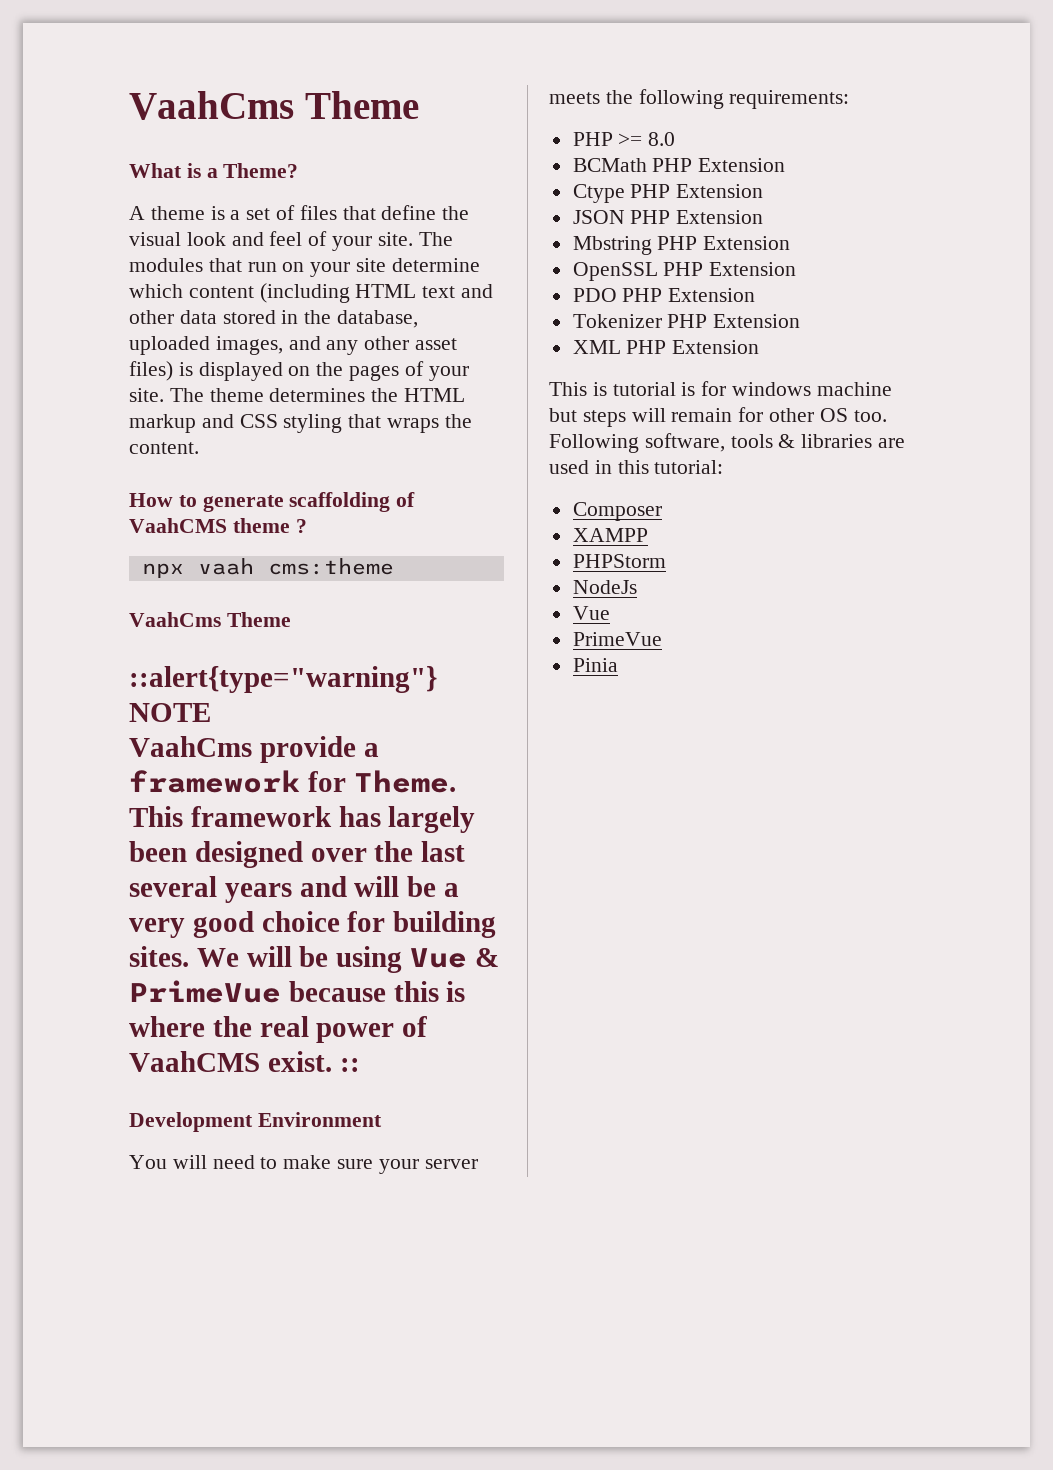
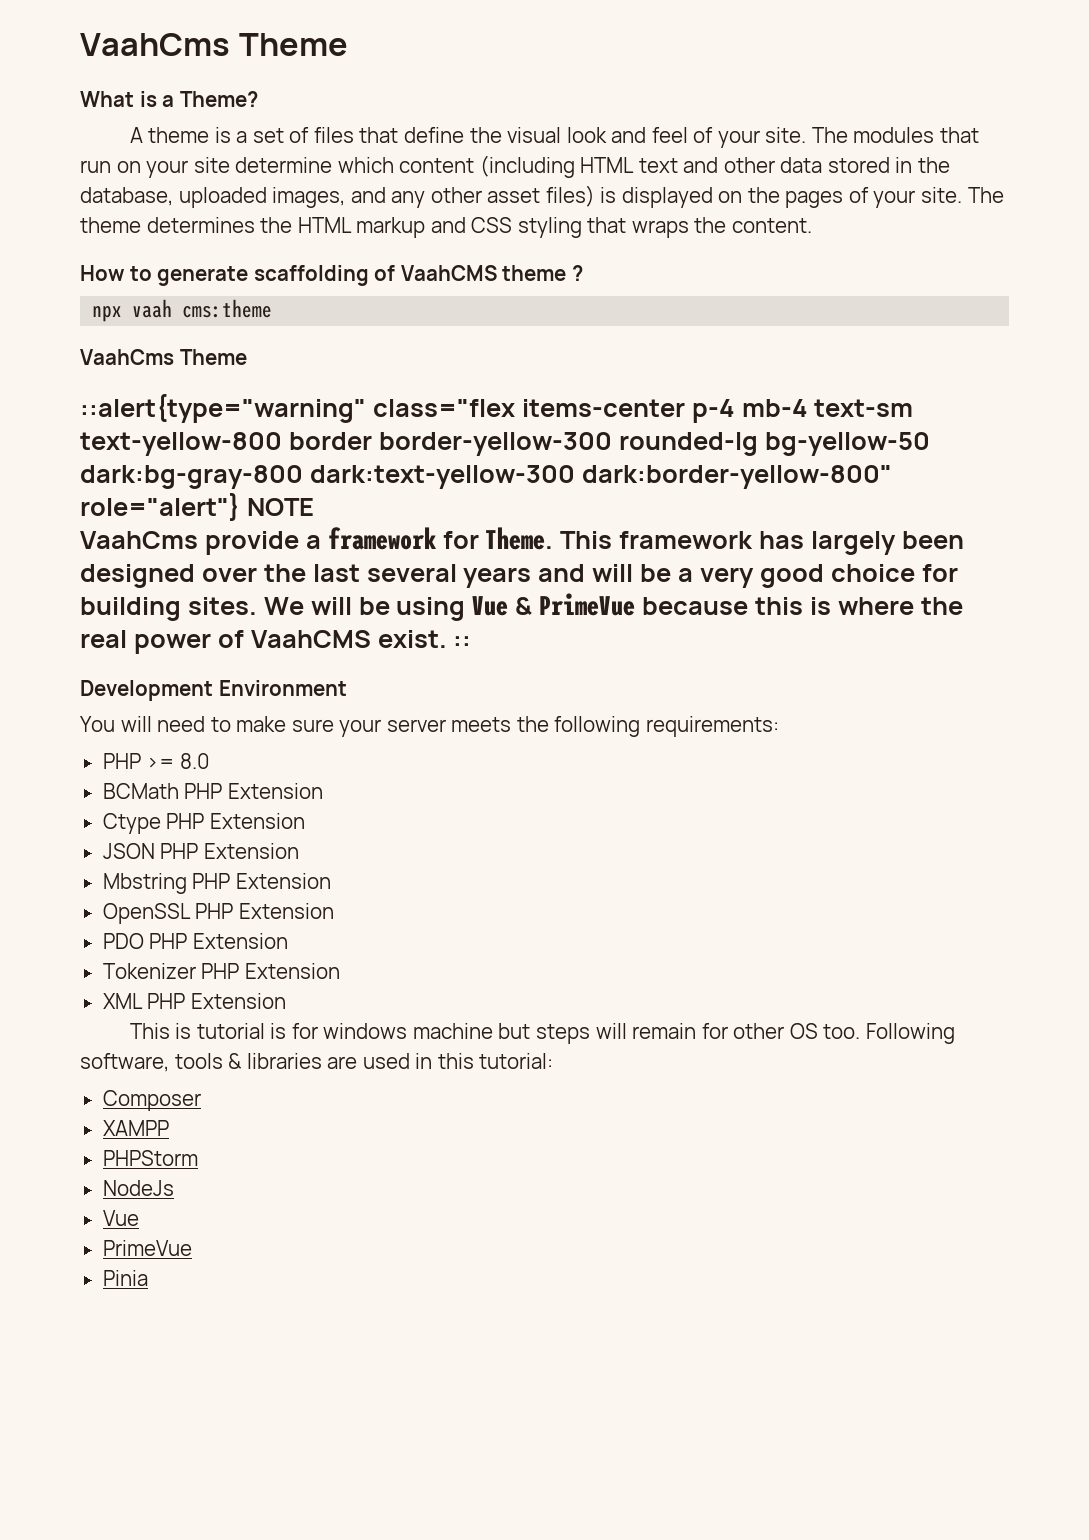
- ::alert{type="warning"} NOTE
+ ::alert{type="warning" class="flex items-center p-4 mb-4 text-sm text-yellow-800 border border-yellow-300 rounded-lg bg-yellow-50 dark:bg-gray-800 dark:text-yellow-300 dark:border-yellow-800" role="alert"} NOTE

